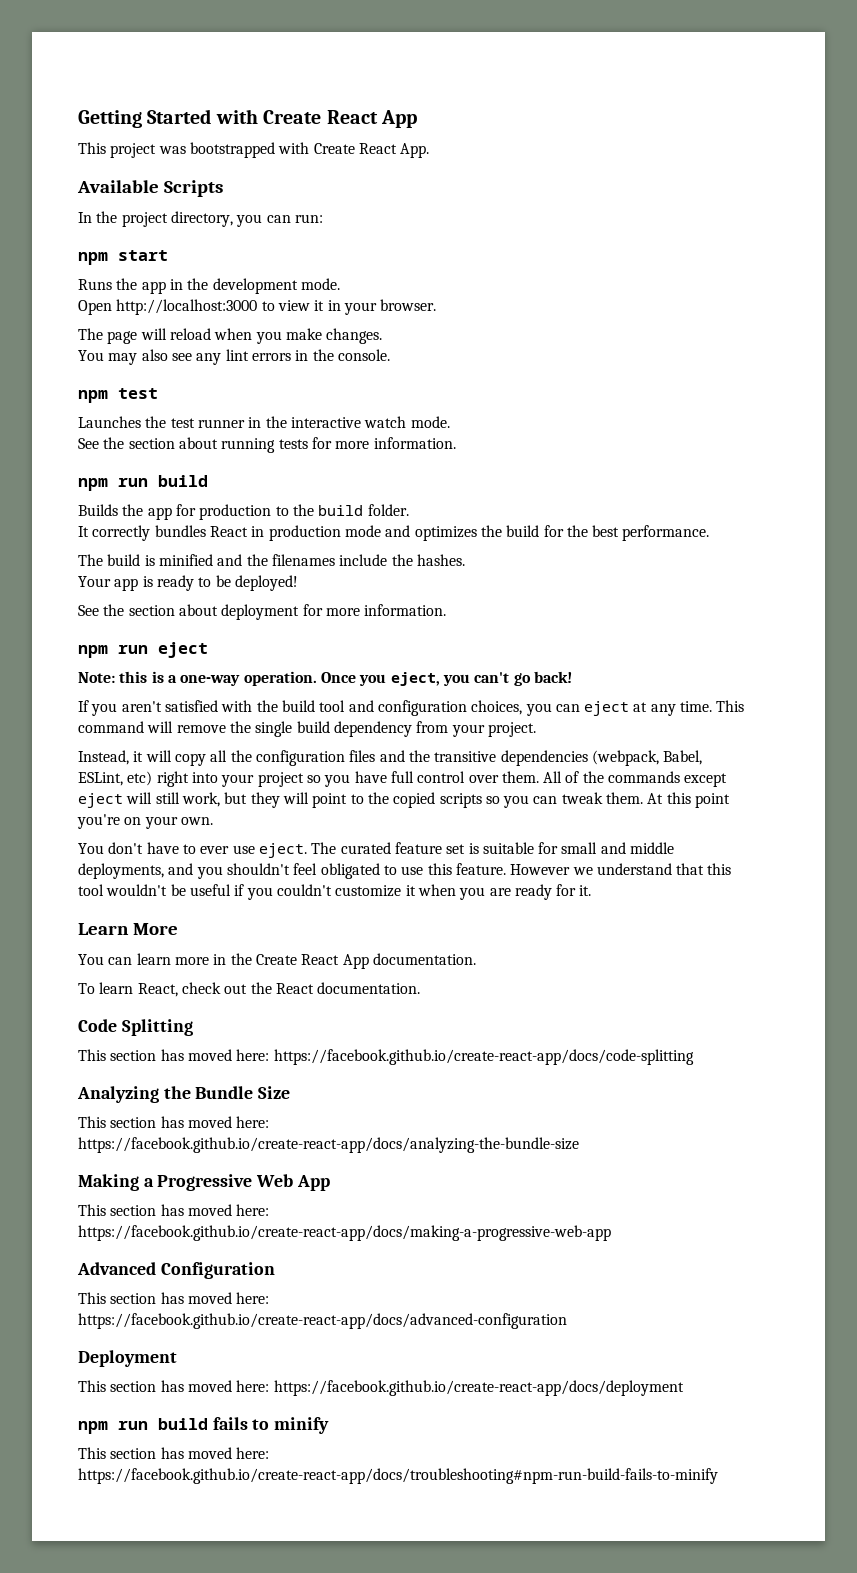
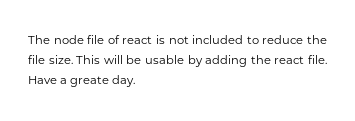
- Getting Started with Create React App
- This project was bootstrapped with Create React App.
- Available Scripts
- In the project directory, you can run:
- npm start
- Runs the app in the development mode.
- Open http://localhost:3000 to view it in your browser.
- The page will reload when you make changes.
- You may also see any lint errors in the console.
- npm test
- Launches the test runner in the interactive watch mode.
- See the section about running tests for more information.
- npm run build
- Builds the app for production to the build folder.
- It correctly bundles React in production mode and optimizes the build for the best performance.
- The build is minified and the filenames include the hashes.
- Your app is ready to be deployed!
- See the section about deployment for more information.
- npm run eject
- Note: this is a one-way operation. Once you eject, you can't go back!
- If you aren't satisfied with the build tool and configuration choices, you can eject at any time. This command will remove the single build dependency from your project.
- Instead, it will copy all the configuration files and the transitive dependencies (webpack, Babel, ESLint, etc) right into your project so you have full control over them. All of the commands except eject will still work, but they will point to the copied scripts so you can tweak them. At this point you're on your own.
- You don't have to ever use eject. The curated feature set is suitable for small and middle deployments, and you shouldn't feel obligated to use this feature. However we understand that this tool wouldn't be useful if you couldn't customize it when you are ready for it.
- Learn More
- You can learn more in the Create React App documentation.
- To learn React, check out the React documentation.
- Code Splitting
- This section has moved here: https://facebook.github.io/create-react-app/docs/code-splitting
- Analyzing the Bundle Size
- This section has moved here: https://facebook.github.io/create-react-app/docs/analyzing-the-bundle-size
- Making a Progressive Web App
- This section has moved here: https://facebook.github.io/create-react-app/docs/making-a-progressive-web-app
- Advanced Configuration
- This section has moved here: https://facebook.github.io/create-react-app/docs/advanced-configuration
- Deployment
- This section has moved here: https://facebook.github.io/create-react-app/docs/deployment
- npm run build fails to minify
- This section has moved here: https://facebook.github.io/create-react-app/docs/troubleshooting#npm-run-build-fails-to-minify
+ The node file of react is not included to reduce the file size. This will be usable by adding the react file. Have a greate day.

